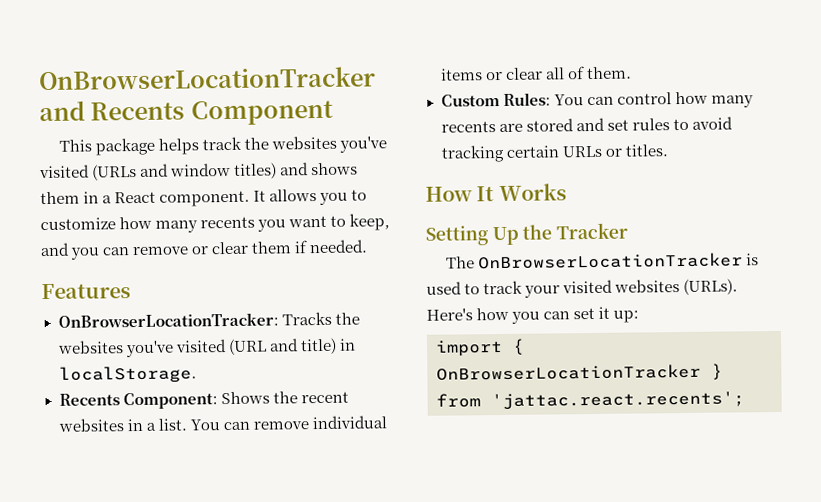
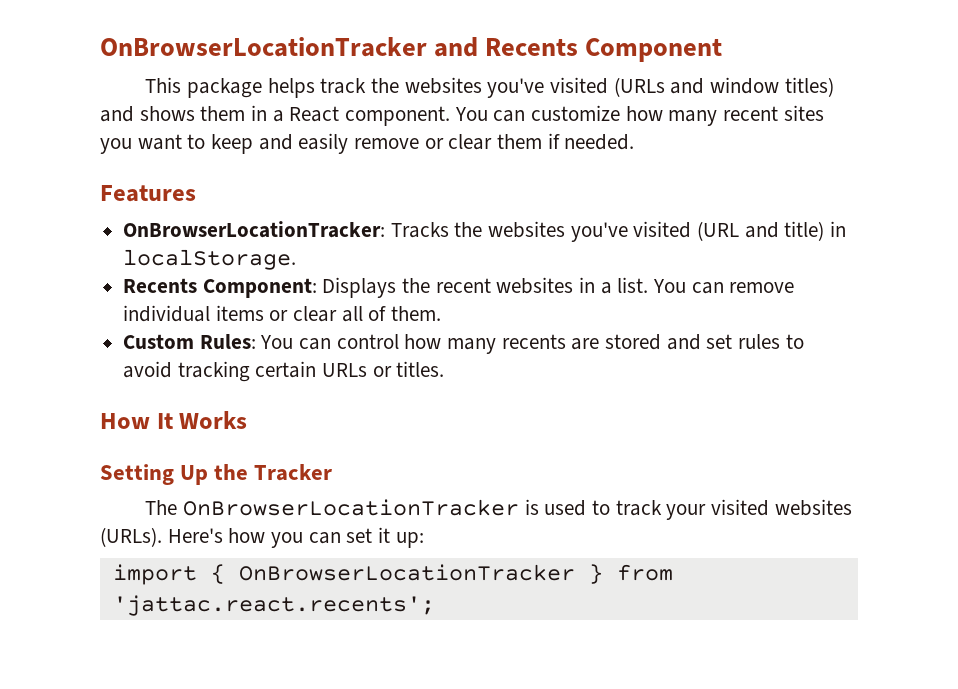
- It allows you to customize how many recents you want to keep, and you can remove or clear them if needed.
+ You can customize how many recent sites you want to keep and easily remove or clear them if needed.
- Recents Component: Shows the recent websites in a list.
+ Recents Component: Displays the recent websites in a list.

